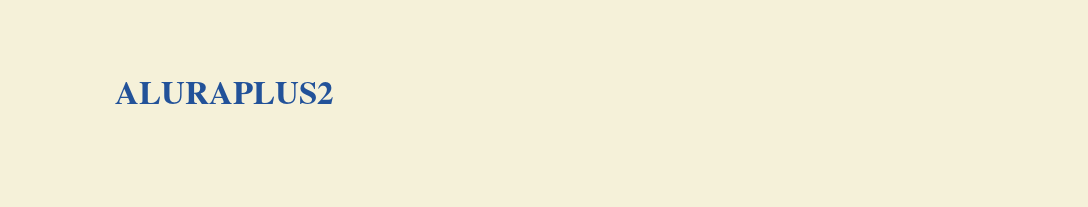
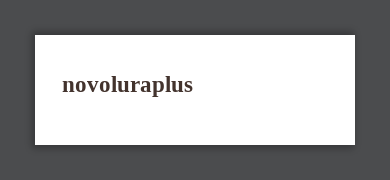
- ALURAPLUS2
+ novoluraplus

